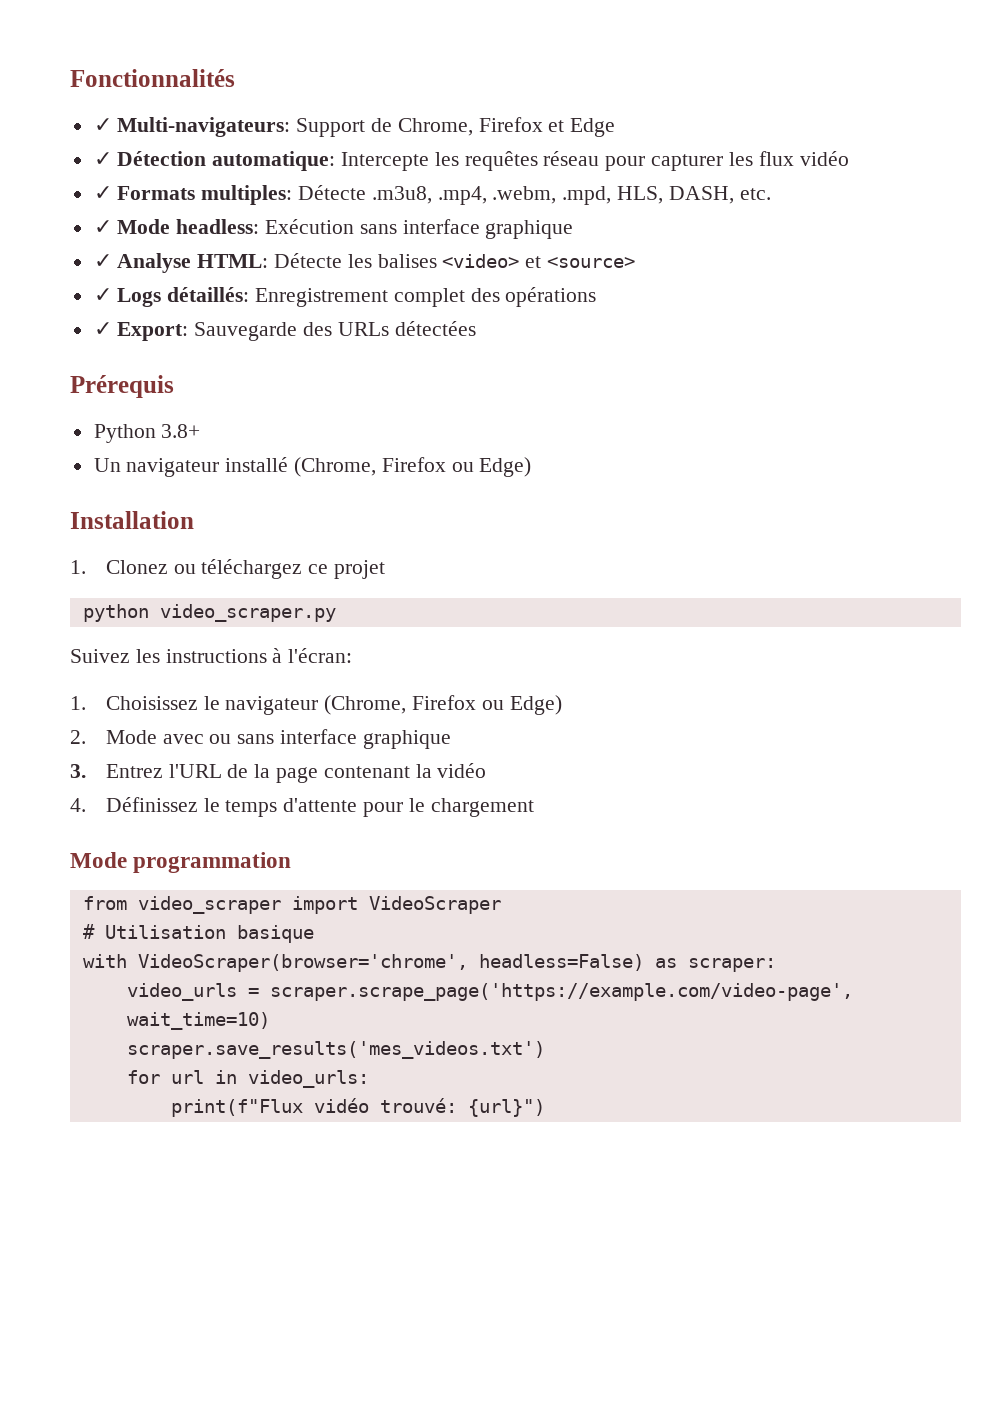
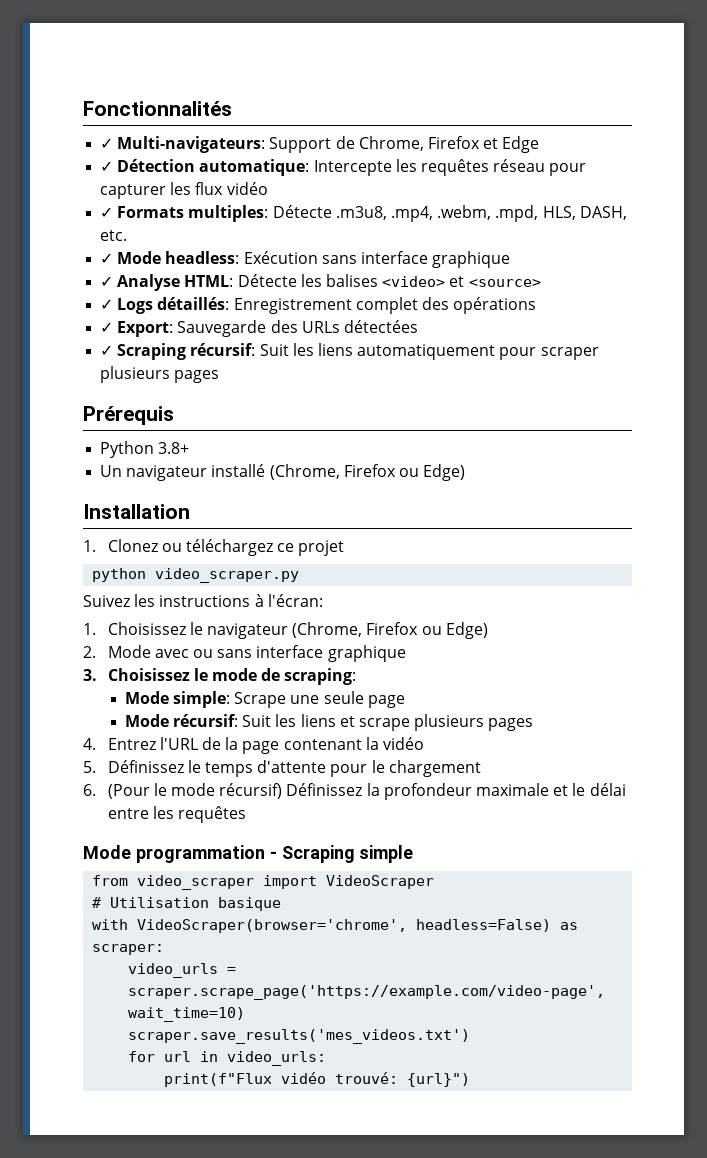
+ ✓ Scraping récursif: Suit les liens automatiquement pour scraper plusieurs pages
- 3. Entrez l'URL de la page contenant la vidéo
+ 3. Choisissez le mode de scraping:
+ Mode simple: Scrape une seule page
+ Mode récursif: Suit les liens et scrape plusieurs pages
+ 4. Entrez l'URL de la page contenant la vidéo
- 4. Définissez le temps d'attente pour le chargement
+ 5. Définissez le temps d'attente pour le chargement
+ 6. (Pour le mode récursif) Définissez la profondeur maximale et le délai entre les requêtes
- Mode programmation
+ Mode programmation - Scraping simple

